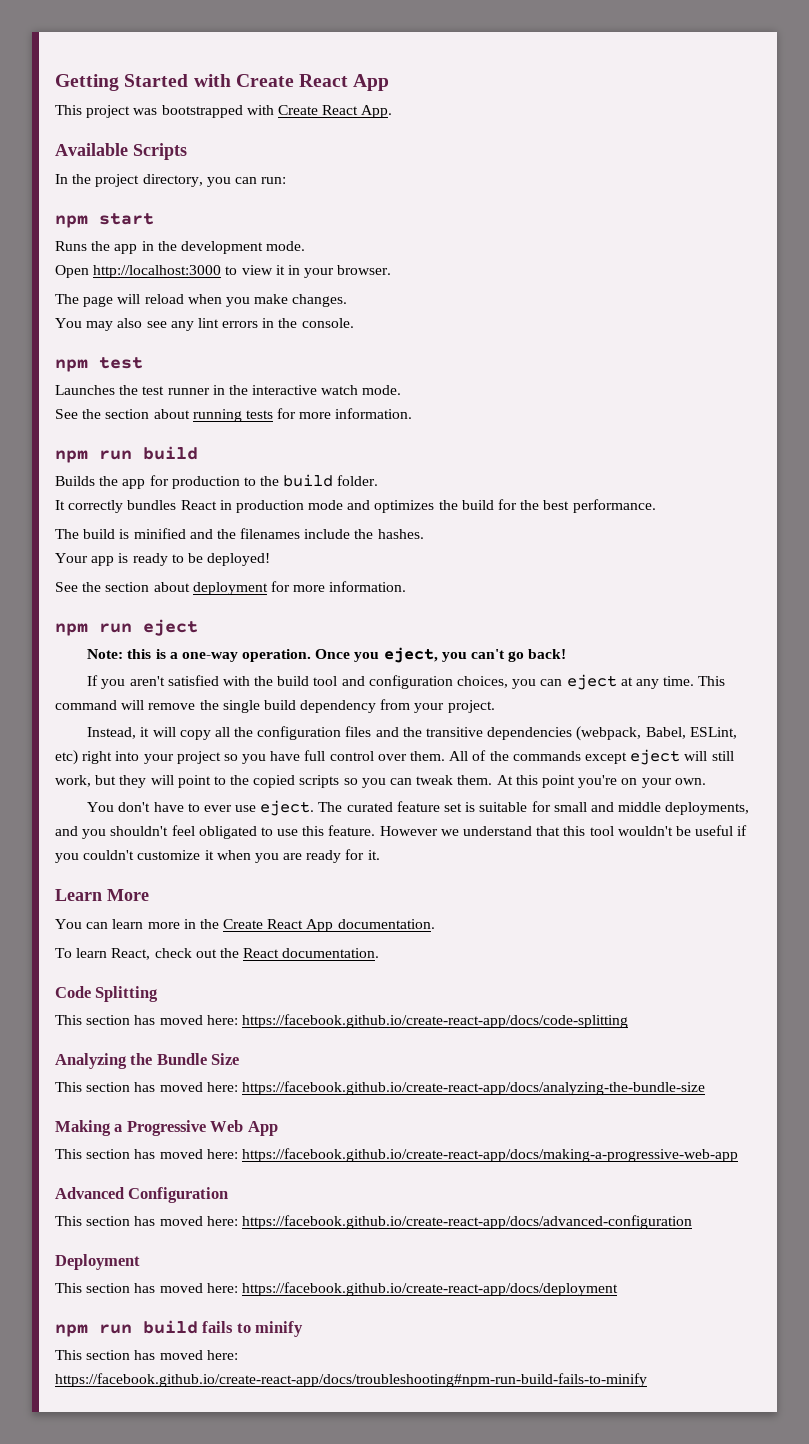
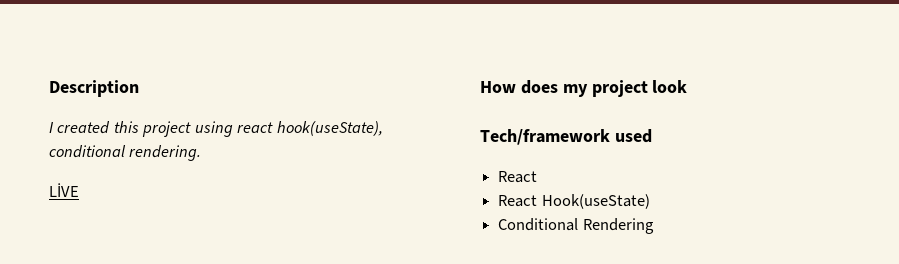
- Getting Started with Create React App
- This project was bootstrapped with Create React App.
- Available Scripts
- In the project directory, you can run:
- npm start
- Runs the app in the development mode.
- Open http://localhost:3000 to view it in your browser.
- The page will reload when you make changes.
- You may also see any lint errors in the console.
- npm test
- Launches the test runner in the interactive watch mode.
- See the section about running tests for more information.
- npm run build
- Builds the app for production to the build folder.
- It correctly bundles React in production mode and optimizes the build for the best performance.
- The build is minified and the filenames include the hashes.
- Your app is ready to be deployed!
- See the section about deployment for more information.
- npm run eject
- Note: this is a one-way operation. Once you eject, you can't go back!
- If you aren't satisfied with the build tool and configuration choices, you can eject at any time. This command will remove the single build dependency from your project.
- Instead, it will copy all the configuration files and the transitive dependencies (webpack, Babel, ESLint, etc) right into your project so you have full control over them. All of the commands except eject will still work, but they will point to the copied scripts so you can tweak them. At this point you're on your own.
- You don't have to ever use eject. The curated feature set is suitable for small and middle deployments, and you shouldn't feel obligated to use this feature. However we understand that this tool wouldn't be useful if you couldn't customize it when you are ready for it.
- Learn More
- You can learn more in the Create React App documentation.
- To learn React, check out the React documentation.
- Code Splitting
- This section has moved here: https://facebook.github.io/create-react-app/docs/code-splitting
- Analyzing the Bundle Size
- This section has moved here: https://facebook.github.io/create-react-app/docs/analyzing-the-bundle-size
- Making a Progressive Web App
- This section has moved here: https://facebook.github.io/create-react-app/docs/making-a-progressive-web-app
- Advanced Configuration
- This section has moved here: https://facebook.github.io/create-react-app/docs/advanced-configuration
- Deployment
- This section has moved here: https://facebook.github.io/create-react-app/docs/deployment
- npm run build fails to minify
- This section has moved here: https://facebook.github.io/create-react-app/docs/troubleshooting#npm-run-build-fails-to-minify
+ Description
+ I created this project using react hook(useState), conditional rendering.
+ LİVE
+ How does my project look
+ Tech/framework used
+ React
+ React Hook(useState)
+ Conditional Rendering

